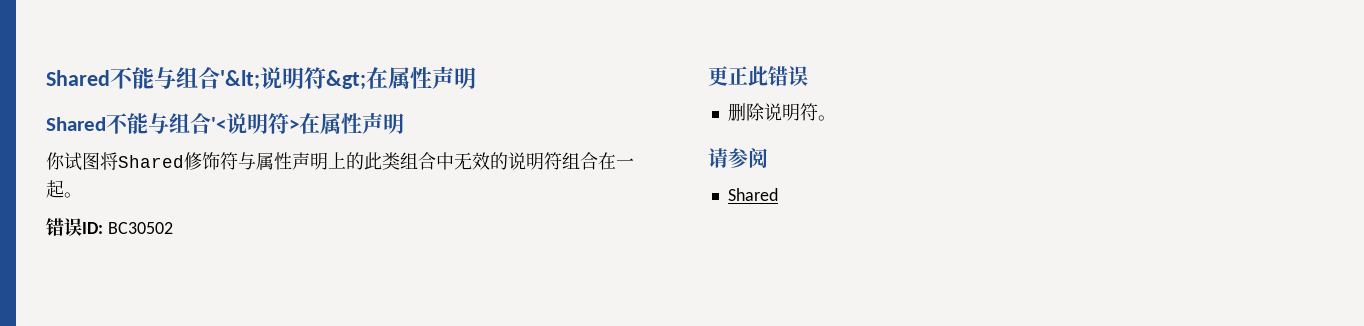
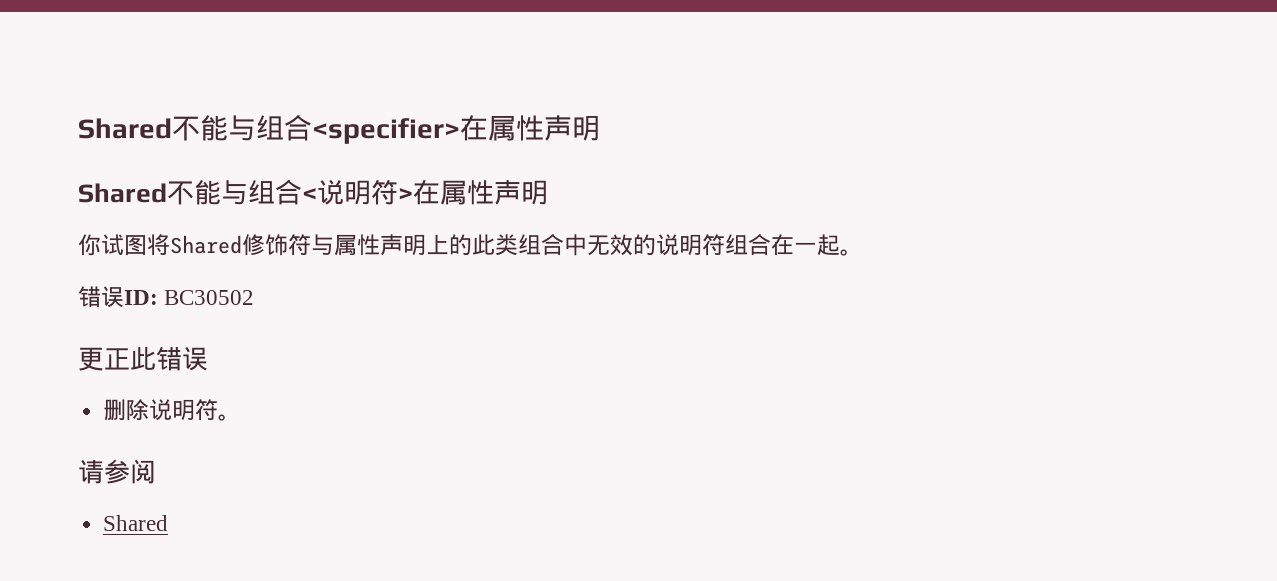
- Shared不能与组合'&lt;说明符&gt;在属性声明
+ Shared不能与组合<specifier>在属性声明
- Shared不能与组合'<说明符>在属性声明
+ Shared不能与组合<说明符>在属性声明

